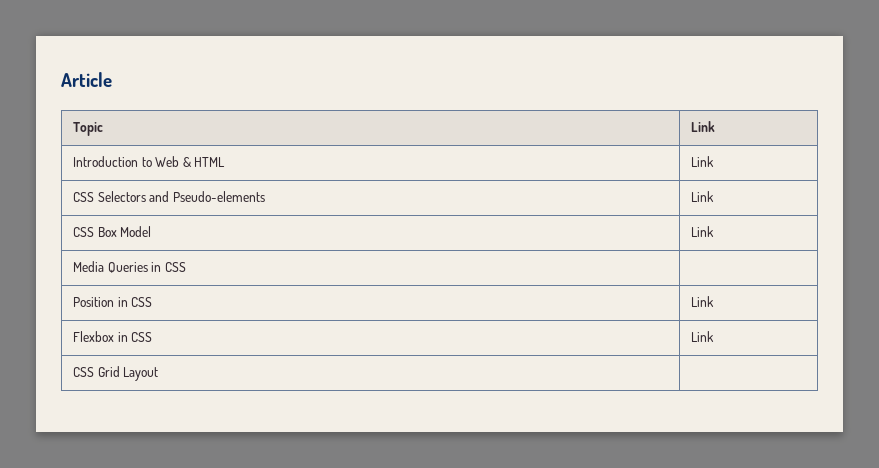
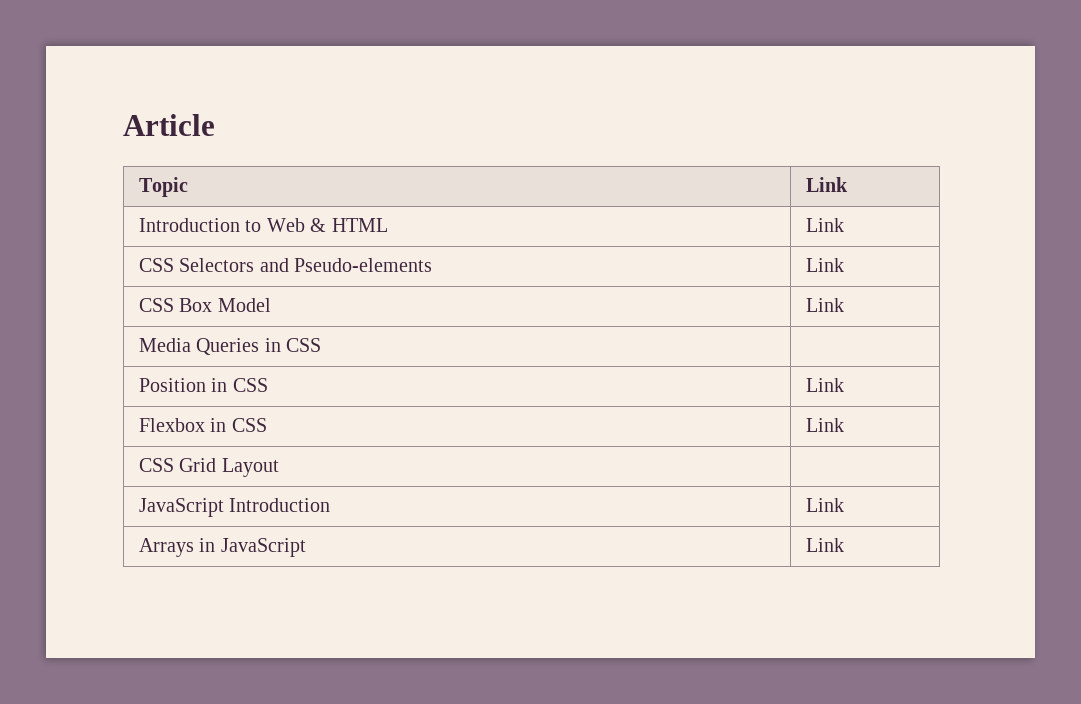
+ JavaScript Introduction | Link
+ Arrays in JavaScript | Link

